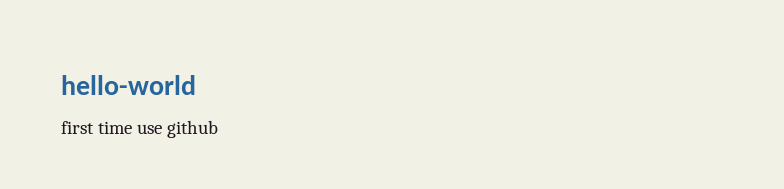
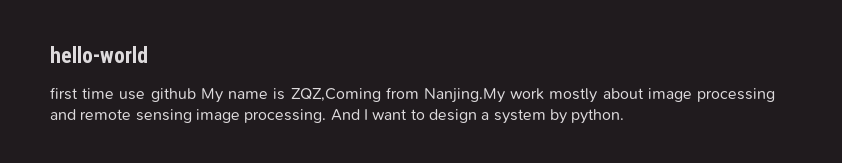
- first time use github
+ first time use github My name is ZQZ,Coming from Nanjing.My work mostly about image processing and remote sensing image processing. And I want to design a system by python.

